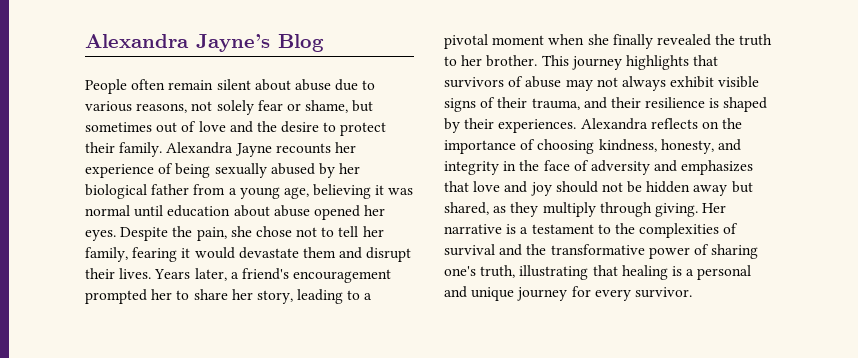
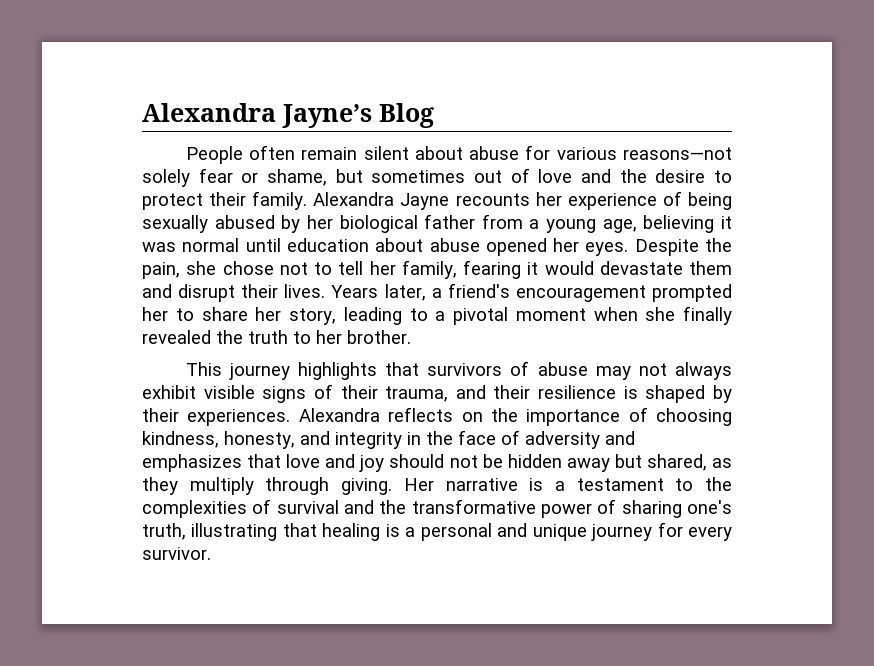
- People often remain silent about abuse due to various reasons, not solely fear or shame, but sometimes out of love and the desire to protect their family.
+ People often remain silent about abuse for various reasons—not solely fear or shame, but sometimes out of love and the desire to protect their family.
- Years later, a friend's encouragement prompted her to share her story, leading to a pivotal moment when she finally revealed the truth to her brother. This journey highlights that survivors of abuse may not always exhibit visible signs of their trauma, and their resilience is shaped by their experiences.
+ Years later, a friend's encouragement prompted her to share her story, leading to a pivotal moment when she finally revealed the truth to her brother.
+ This journey highlights that survivors of abuse may not always exhibit visible signs of their trauma, and their resilience is shaped by their experiences.

